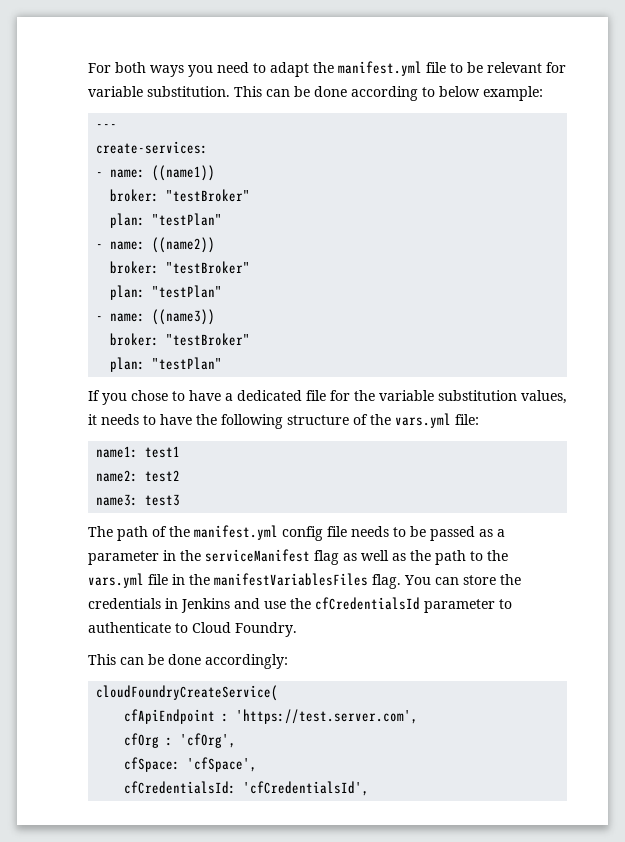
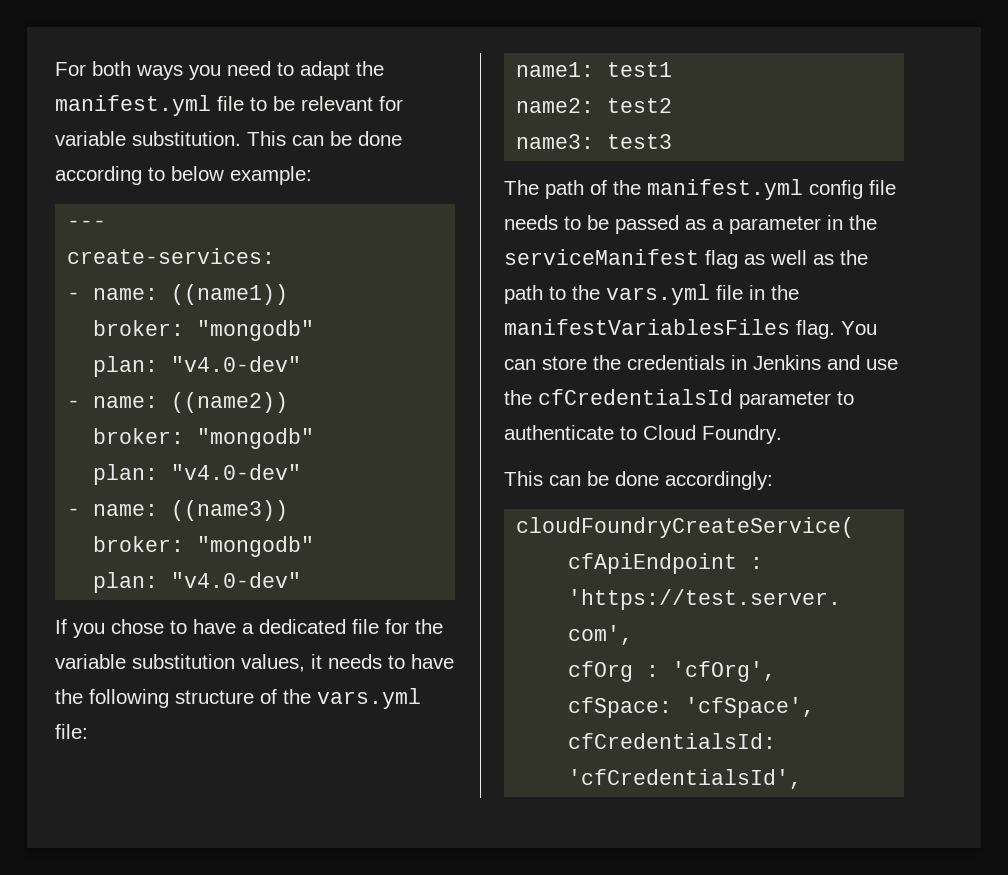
  - name: ((name1))
- broker: "testBroker"
- plan: "testPlan"
+ broker: "mongodb"
+ plan: "v4.0-dev"
  - name: ((name2))
- broker: "testBroker"
- plan: "testPlan"
+ broker: "mongodb"
+ plan: "v4.0-dev"
  - name: ((name3))
- broker: "testBroker"
- plan: "testPlan"
+ broker: "mongodb"
+ plan: "v4.0-dev"

